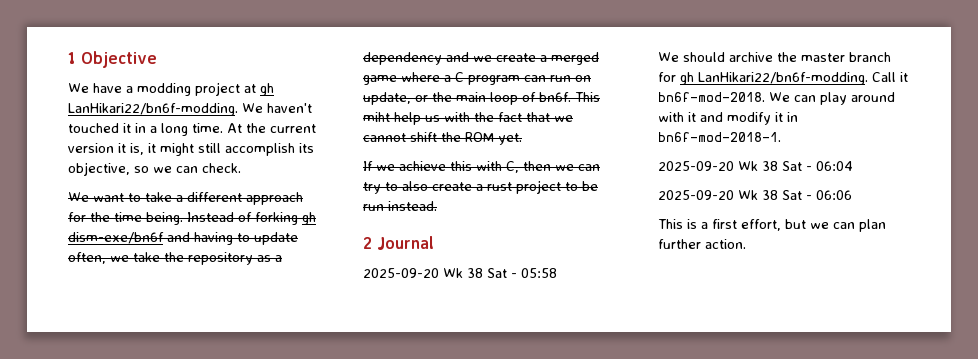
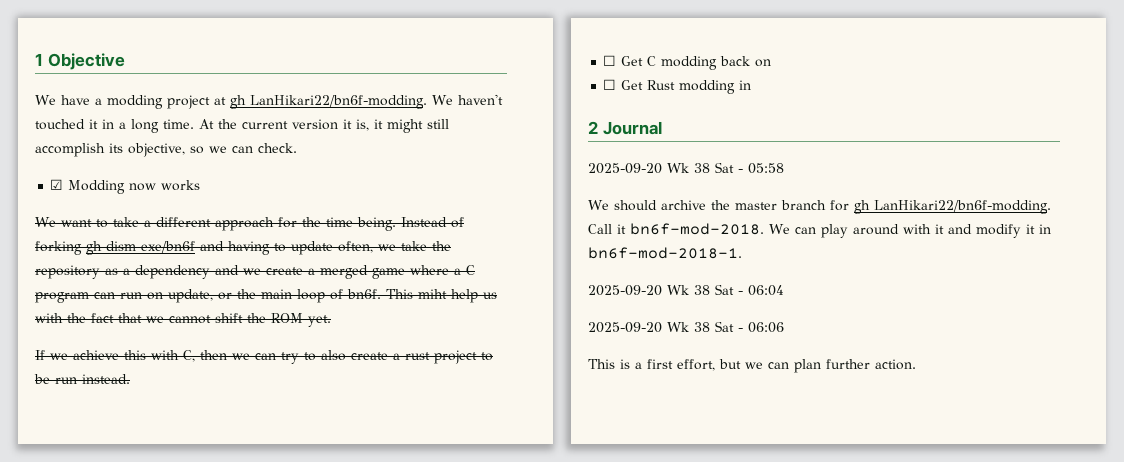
+ ☑ Modding now works
+ ☐ Get C modding back on
+ ☐ Get Rust modding in

